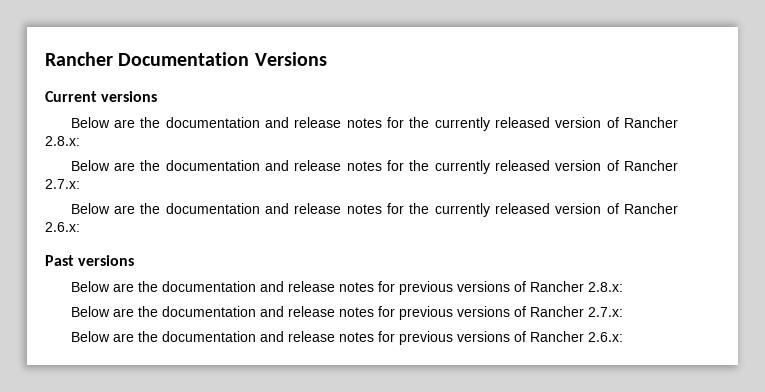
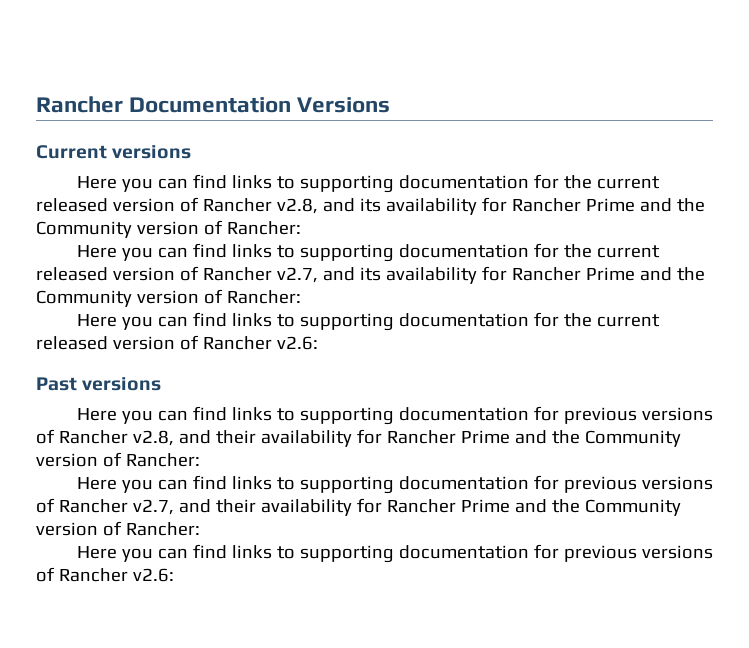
- Below are the documentation and release notes for the currently released version of Rancher 2.8.x:
- Below are the documentation and release notes for the currently released version of Rancher 2.7.x:
- Below are the documentation and release notes for the currently released version of Rancher 2.6.x:
+ Here you can find links to supporting documentation for the current released version of Rancher v2.8, and its availability for Rancher Prime and the Community version of Rancher:
+ Here you can find links to supporting documentation for the current released version of Rancher v2.7, and its availability for Rancher Prime and the Community version of Rancher:
+ Here you can find links to supporting documentation for the current released version of Rancher v2.6:
- Below are the documentation and release notes for previous versions of Rancher 2.8.x:
- Below are the documentation and release notes for previous versions of Rancher 2.7.x:
- Below are the documentation and release notes for previous versions of Rancher 2.6.x:
+ Here you can find links to supporting documentation for previous versions of Rancher v2.8, and their availability for Rancher Prime and the Community version of Rancher:
+ Here you can find links to supporting documentation for previous versions of Rancher v2.7, and their availability for Rancher Prime and the Community version of Rancher:
+ Here you can find links to supporting documentation for previous versions of Rancher v2.6:

